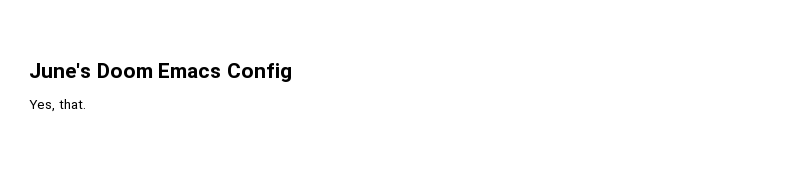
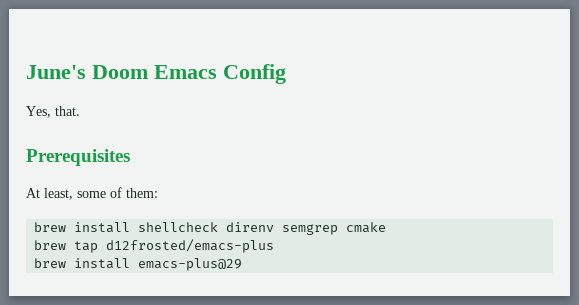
+ Prerequisites
+ At least, some of them:
+ brew install shellcheck direnv semgrep cmake
+ brew tap d12frosted/emacs-plus
+ brew install emacs-plus@29

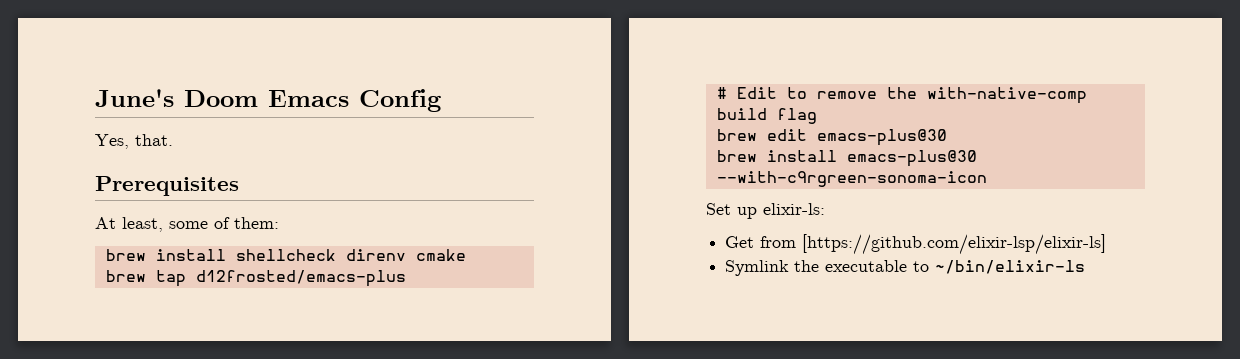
- brew install shellcheck direnv semgrep cmake
+ brew install shellcheck direnv cmake
- brew install emacs-plus@29
+ # Edit to remove the with-native-comp build flag
+ brew edit emacs-plus@30
+ brew install emacs-plus@30 --with-c9rgreen-sonoma-icon
+ Set up elixir-ls:
+ Get from [https://github.com/elixir-lsp/elixir-ls]
+ Symlink the executable to ~/bin/elixir-ls

